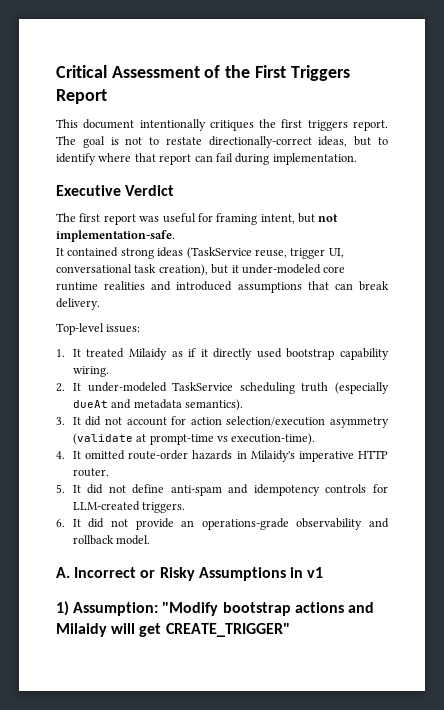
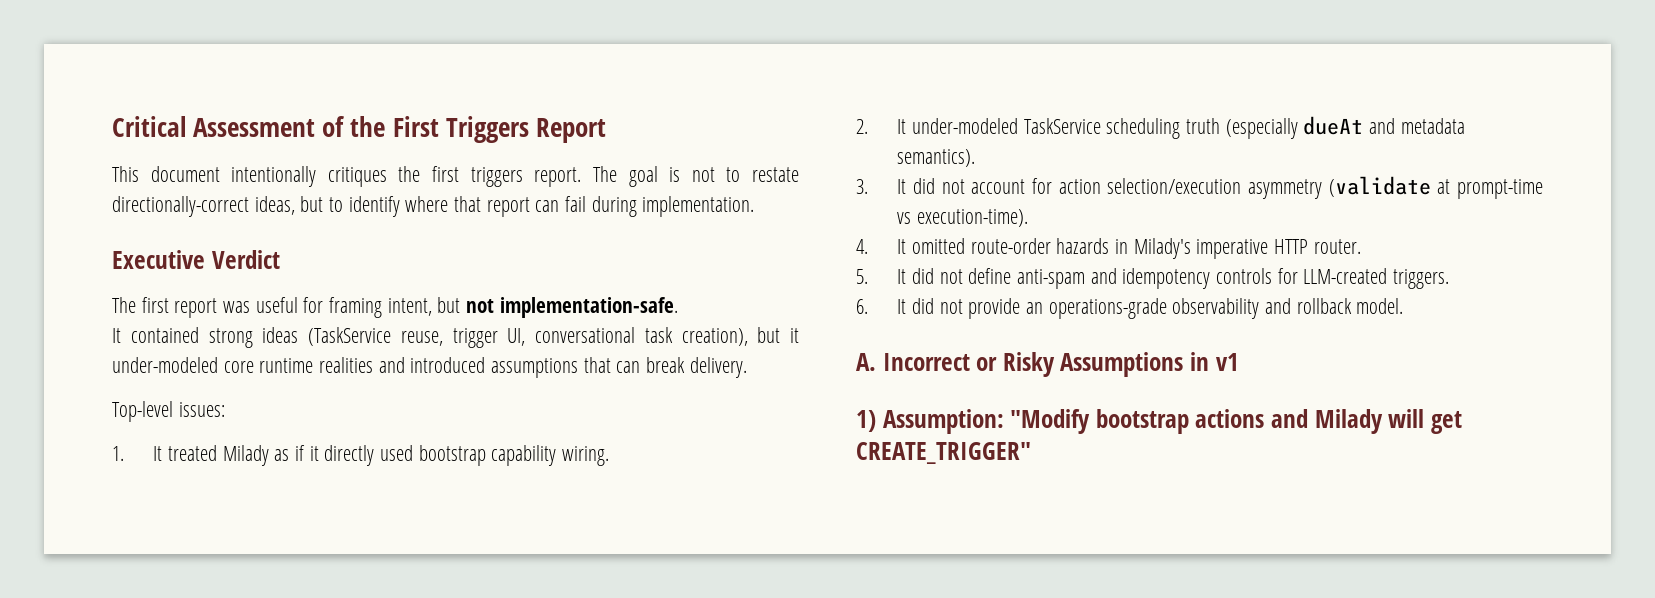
- 1. It treated Milaidy as if it directly used bootstrap capability wiring.
+ 1. It treated Milady as if it directly used bootstrap capability wiring.
- 4. It omitted route-order hazards in Milaidy's imperative HTTP router.
+ 4. It omitted route-order hazards in Milady's imperative HTTP router.
- 1) Assumption: "Modify bootstrap actions and Milaidy will get CREATE_TRIGGER"
+ 1) Assumption: "Modify bootstrap actions and Milady will get CREATE_TRIGGER"

